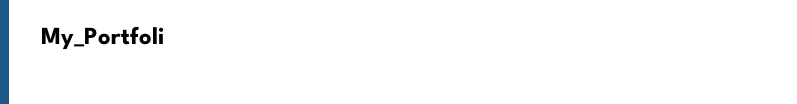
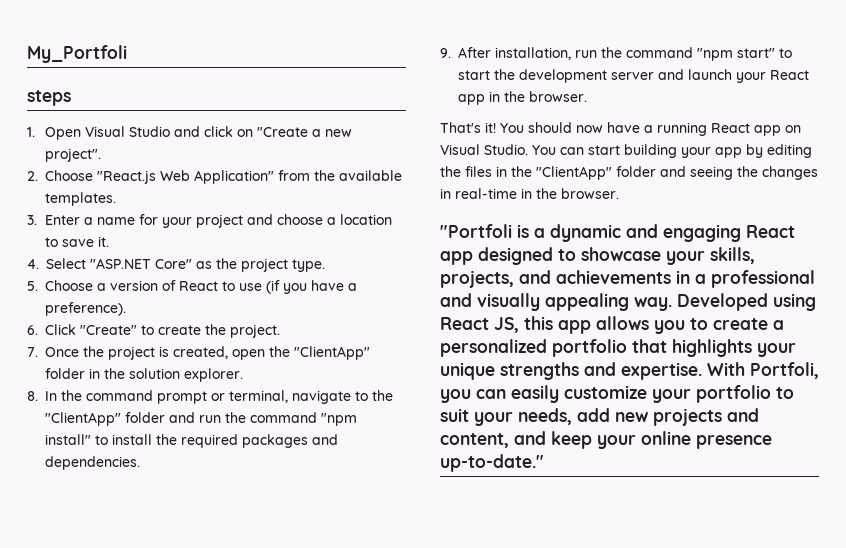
+ steps
+ 1. Open Visual Studio and click on "Create a new project".
+ 2. Choose "React.js Web Application" from the available templates.
+ 3. Enter a name for your project and choose a location to save it.
+ 4. Select "ASP.NET Core" as the project type.
+ 5. Choose a version of React to use (if you have a preference).
+ 6. Click "Create" to create the project.
+ 7. Once the project is created, open the "ClientApp" folder in the solution explorer.
+ 8. In the command prompt or terminal, navigate to the "ClientApp" folder and run the command "npm install" to install the required packages and dependencies.
+ 9. After installation, run the command "npm start" to start the development server and launch your React app in the browser.
+ That's it! You should now have a running React app on Visual Studio. You can start building your app by editing the files in the "ClientApp" folder and seeing the changes in real-time in the browser.
+ "Portfoli is a dynamic and engaging React app designed to showcase your skills, projects, and achievements in a professional and visually appealing way. Developed using React JS, this app allows you to create a personalized portfolio that highlights your unique strengths and expertise. With Portfoli, you can easily customize your portfolio to suit your needs, add new projects and content, and keep your online presence up-to-date."

